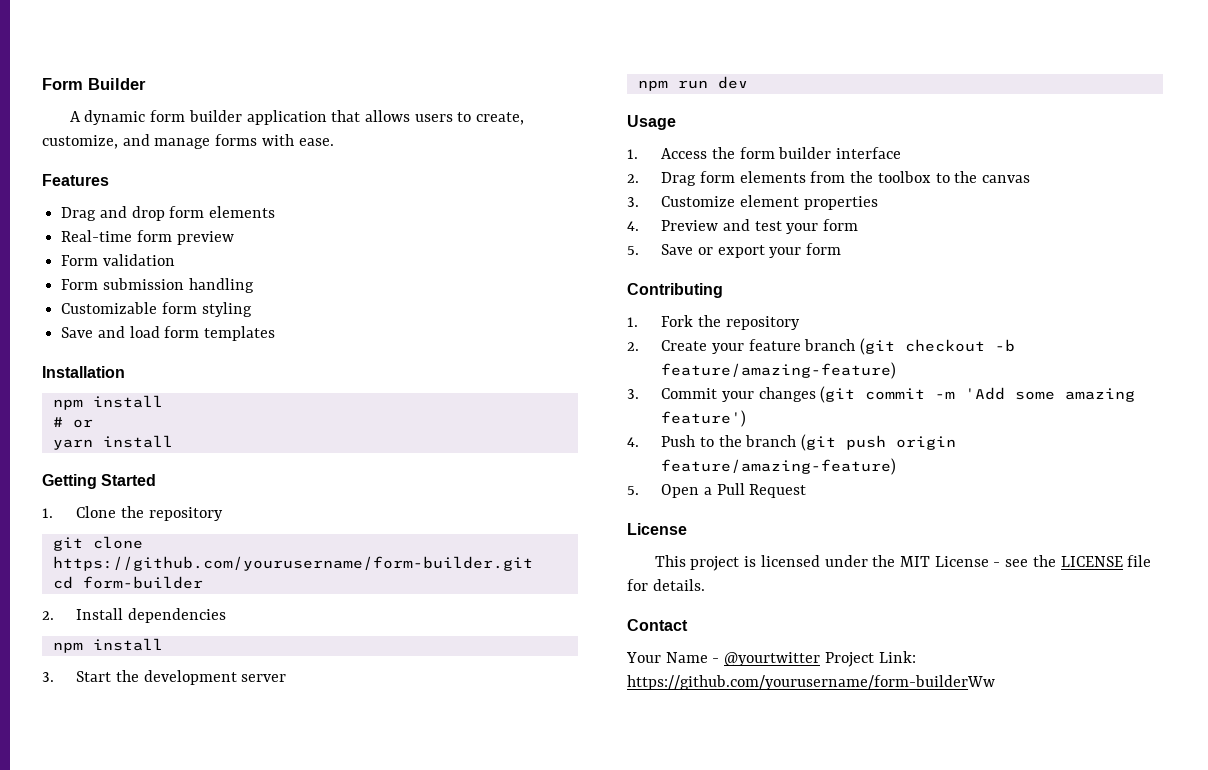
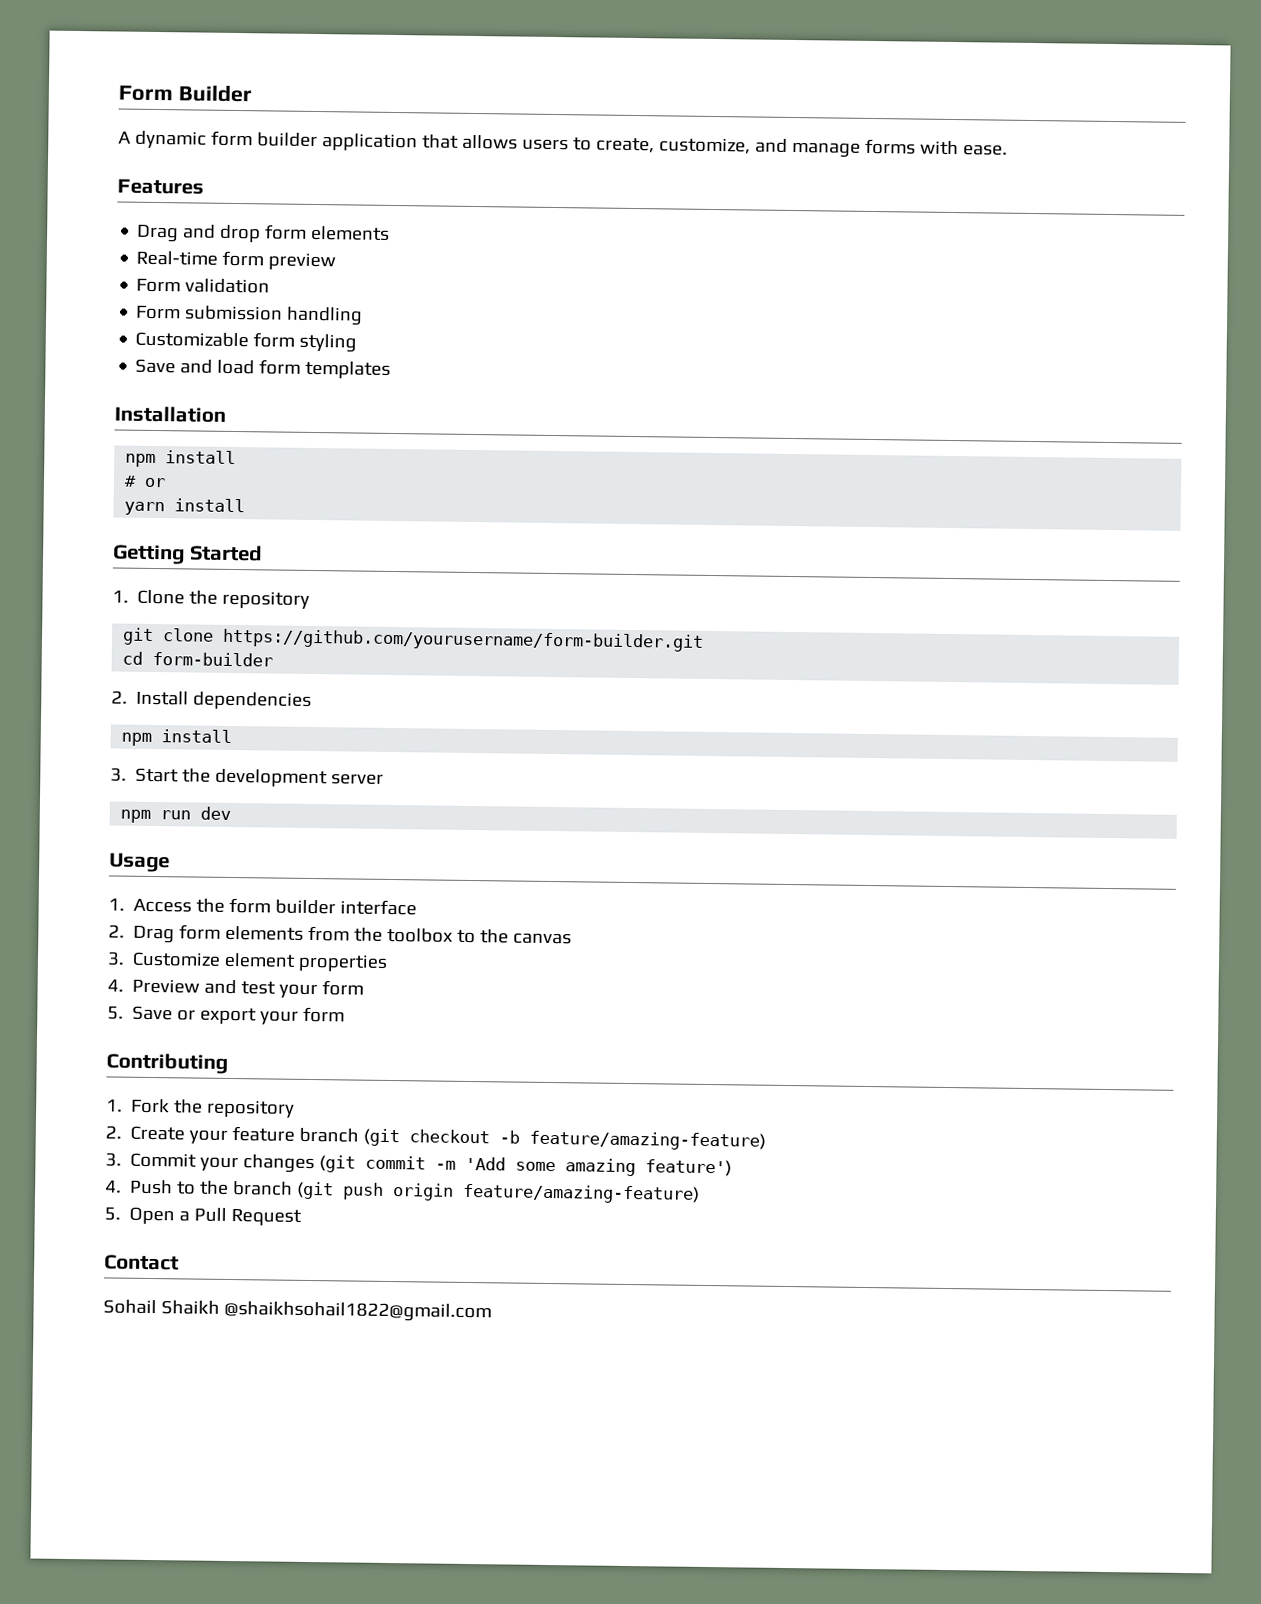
  5. Open a Pull Request
- License
- This project is licensed under the MIT License - see the LICENSE file for details.
  Contact
- Your Name - @yourtwitter Project Link: https://github.com/yourusername/form-builderWw
+ Sohail Shaikh @shaikhsohail1822@gmail.com

